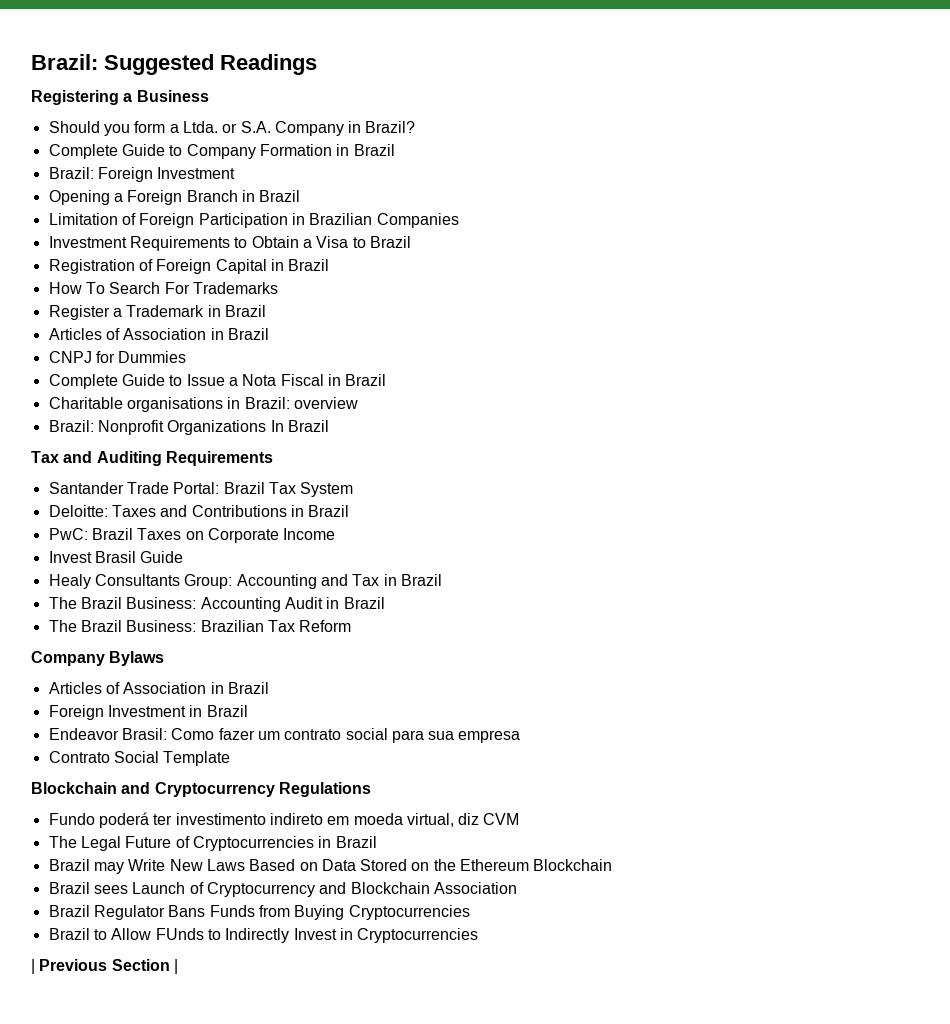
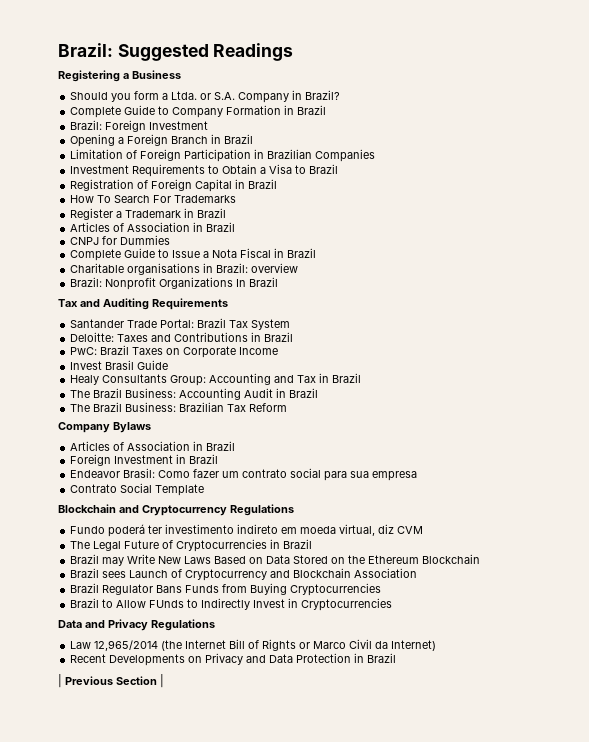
+ Data and Privacy Regulations
+ Law 12,965/2014 (the Internet Bill of Rights or Marco Civil da Internet)
+ Recent Developments on Privacy and Data Protection in Brazil

